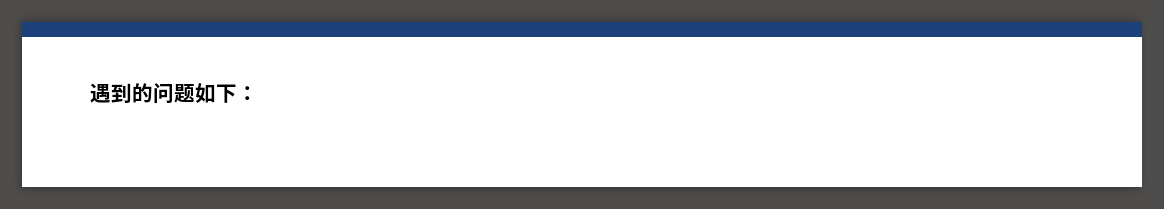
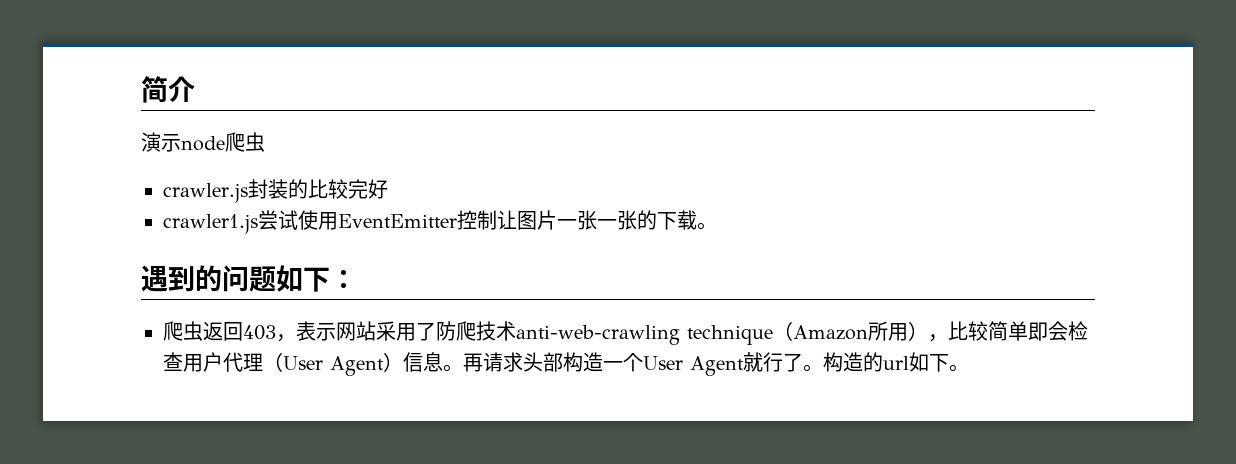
+ 简介
+ 演示node爬虫
+ crawler.js封装的比较完好
+ crawler1.js尝试使用EventEmitter控制让图片一张一张的下载。
  遇到的问题如下：
+ 爬虫返回403，表示网站采用了防爬技术anti-web-crawling technique（Amazon所用），比较简单即会检查用户代理（User Agent）信息。再请求头部构造一个User Agent就行了。构造的url如下。

